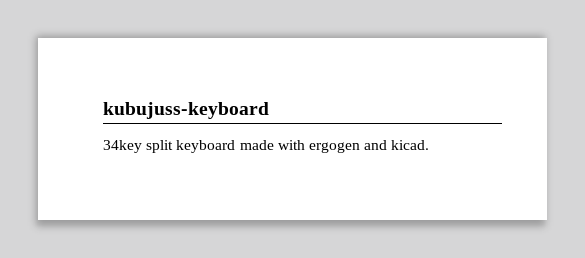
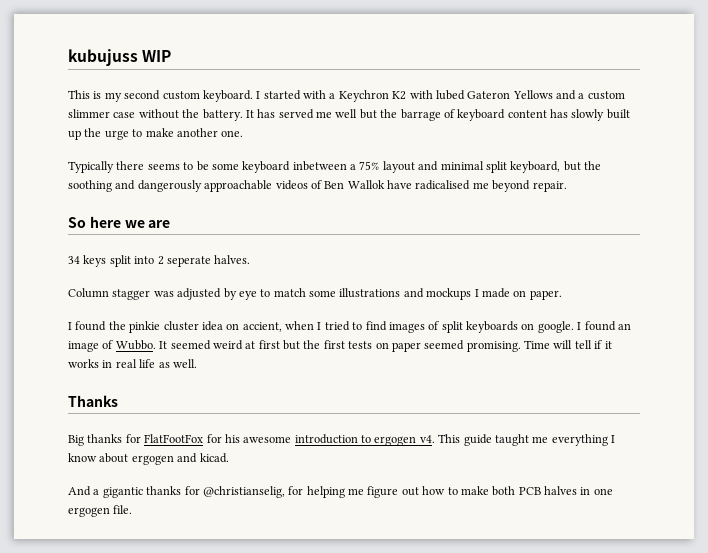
- kubujuss-keyboard
- 34key split keyboard made with ergogen and kicad.
+ kubujuss WIP
+ This is my second custom keyboard. I started with a Keychron K2 with lubed Gateron Yellows and a custom slimmer case without the battery. It has served me well but the barrage of keyboard content has slowly built up the urge to make another one.
+ Typically there seems to be some keyboard inbetween a 75% layout and minimal split keyboard, but the soothing and dangerously approachable videos of Ben Wallok have radicalised me beyond repair.
+ So here we are
+ 34 keys split into 2 seperate halves.
+ Column stagger was adjusted by eye to match some illustrations and mockups I made on paper.
+ I found the pinkie cluster idea on accient, when I tried to find images of split keyboards on google. I found an image of Wubbo. It seemed weird at first but the first tests on paper seemed promising. Time will tell if it works in real life as well.
+ Thanks
+ Big thanks for FlatFootFox for his awesome introduction to ergogen v4. This guide taught me everything I know about ergogen and kicad.
+ And a gigantic thanks for @christianselig, for helping me figure out how to make both PCB halves in one ergogen file.

